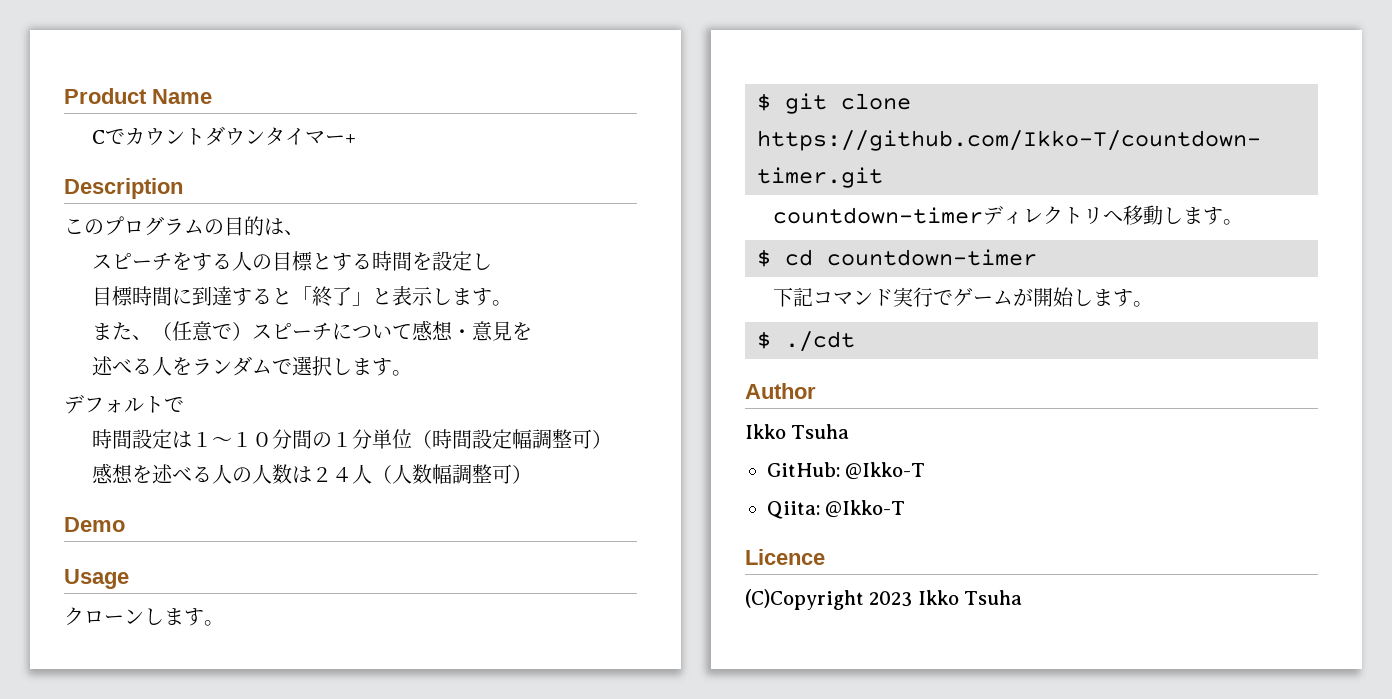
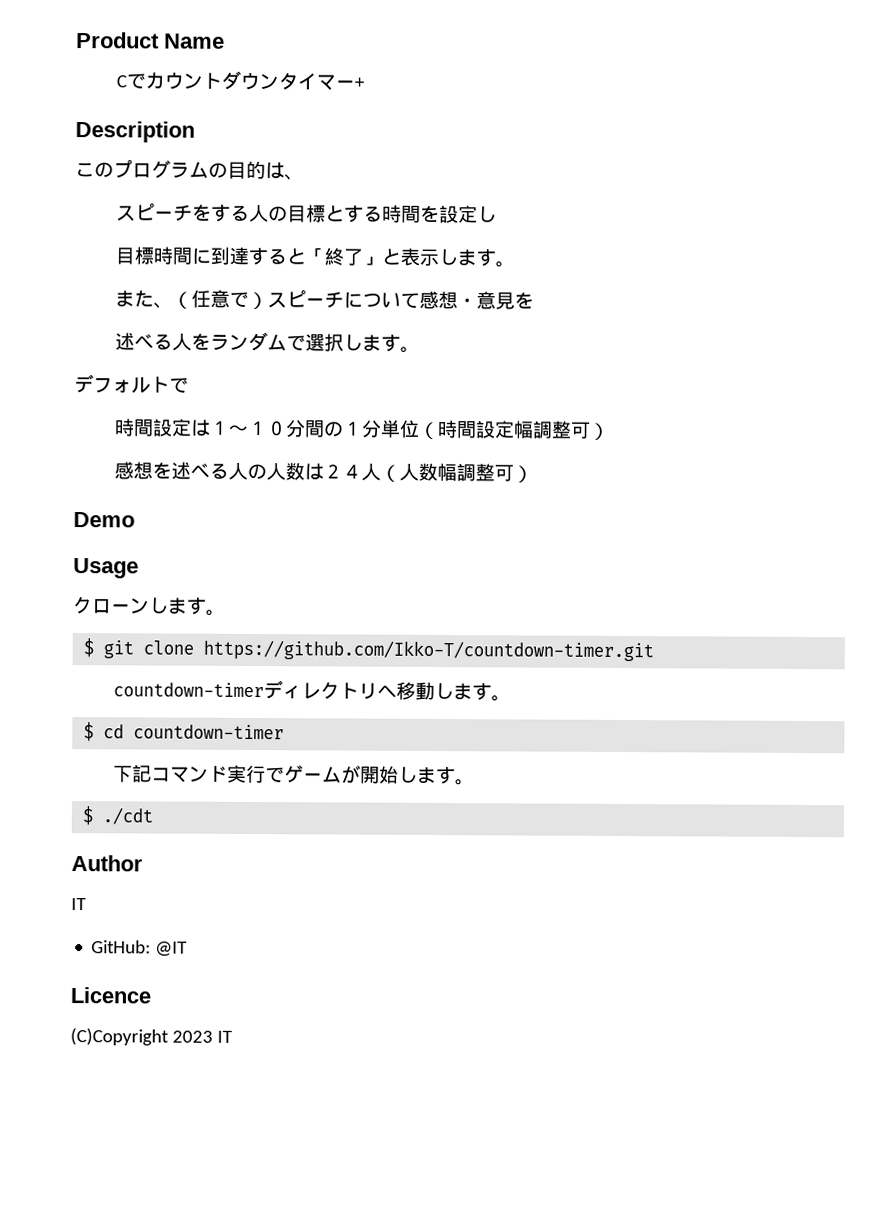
  Author
- Ikko Tsuha
+ IT
- GitHub: @Ikko-T
- Qiita: @Ikko-T
+ GitHub: @IT
- (C)Copyright 2023 Ikko Tsuha
+ (C)Copyright 2023 IT

